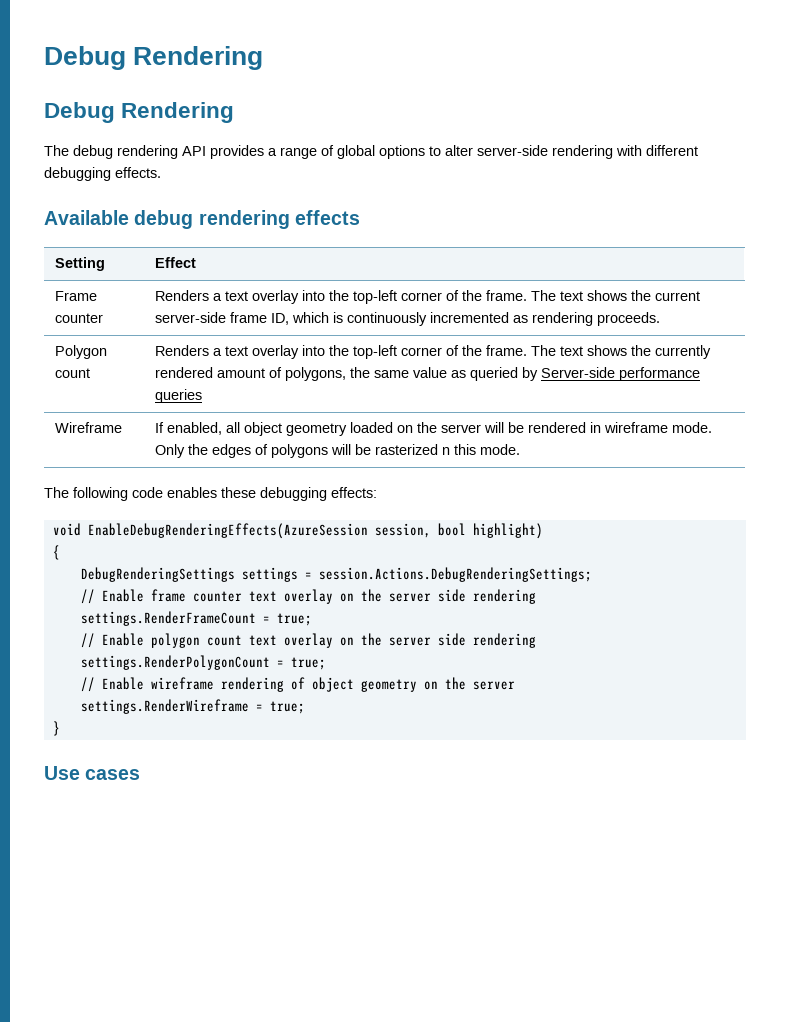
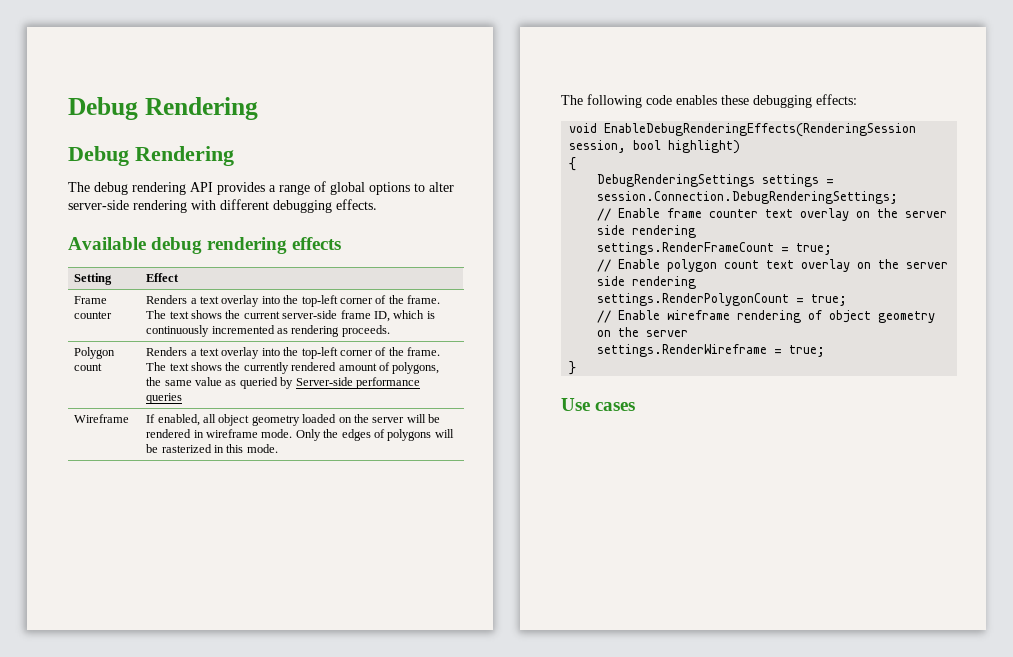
- Wireframe | If enabled, all object geometry loaded on the server will be rendered in wireframe mode. Only the edges of polygons will be rasterized n this mode.
+ Wireframe | If enabled, all object geometry loaded on the server will be rendered in wireframe mode. Only the edges of polygons will be rasterized in this mode.
- void EnableDebugRenderingEffects(AzureSession session, bool highlight)
+ void EnableDebugRenderingEffects(RenderingSession session, bool highlight)
- DebugRenderingSettings settings = session.Actions.DebugRenderingSettings;
+ DebugRenderingSettings settings = session.Connection.DebugRenderingSettings;

